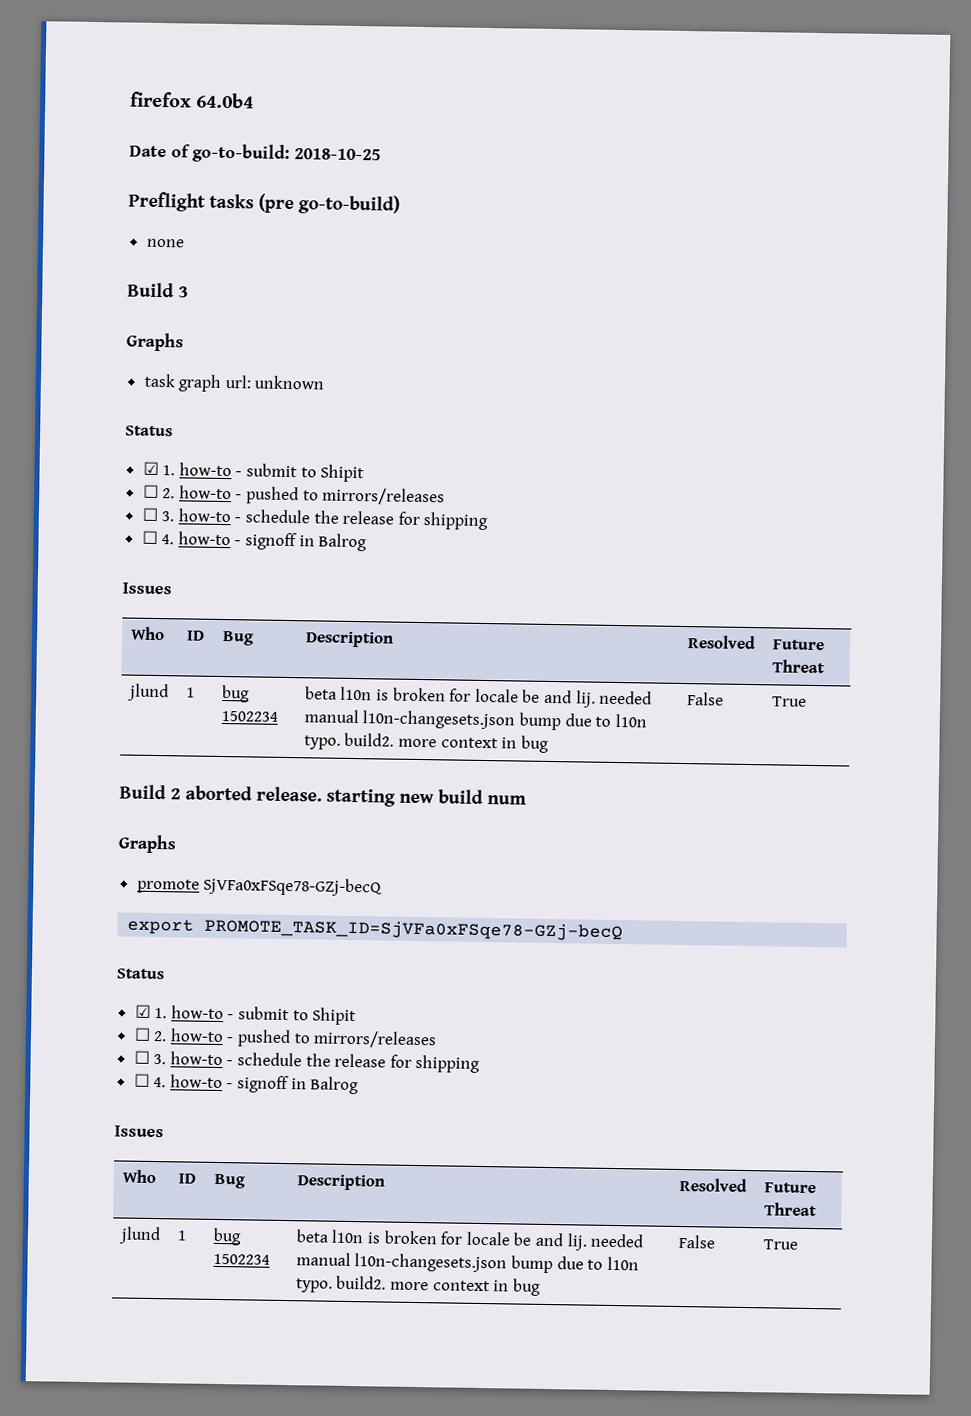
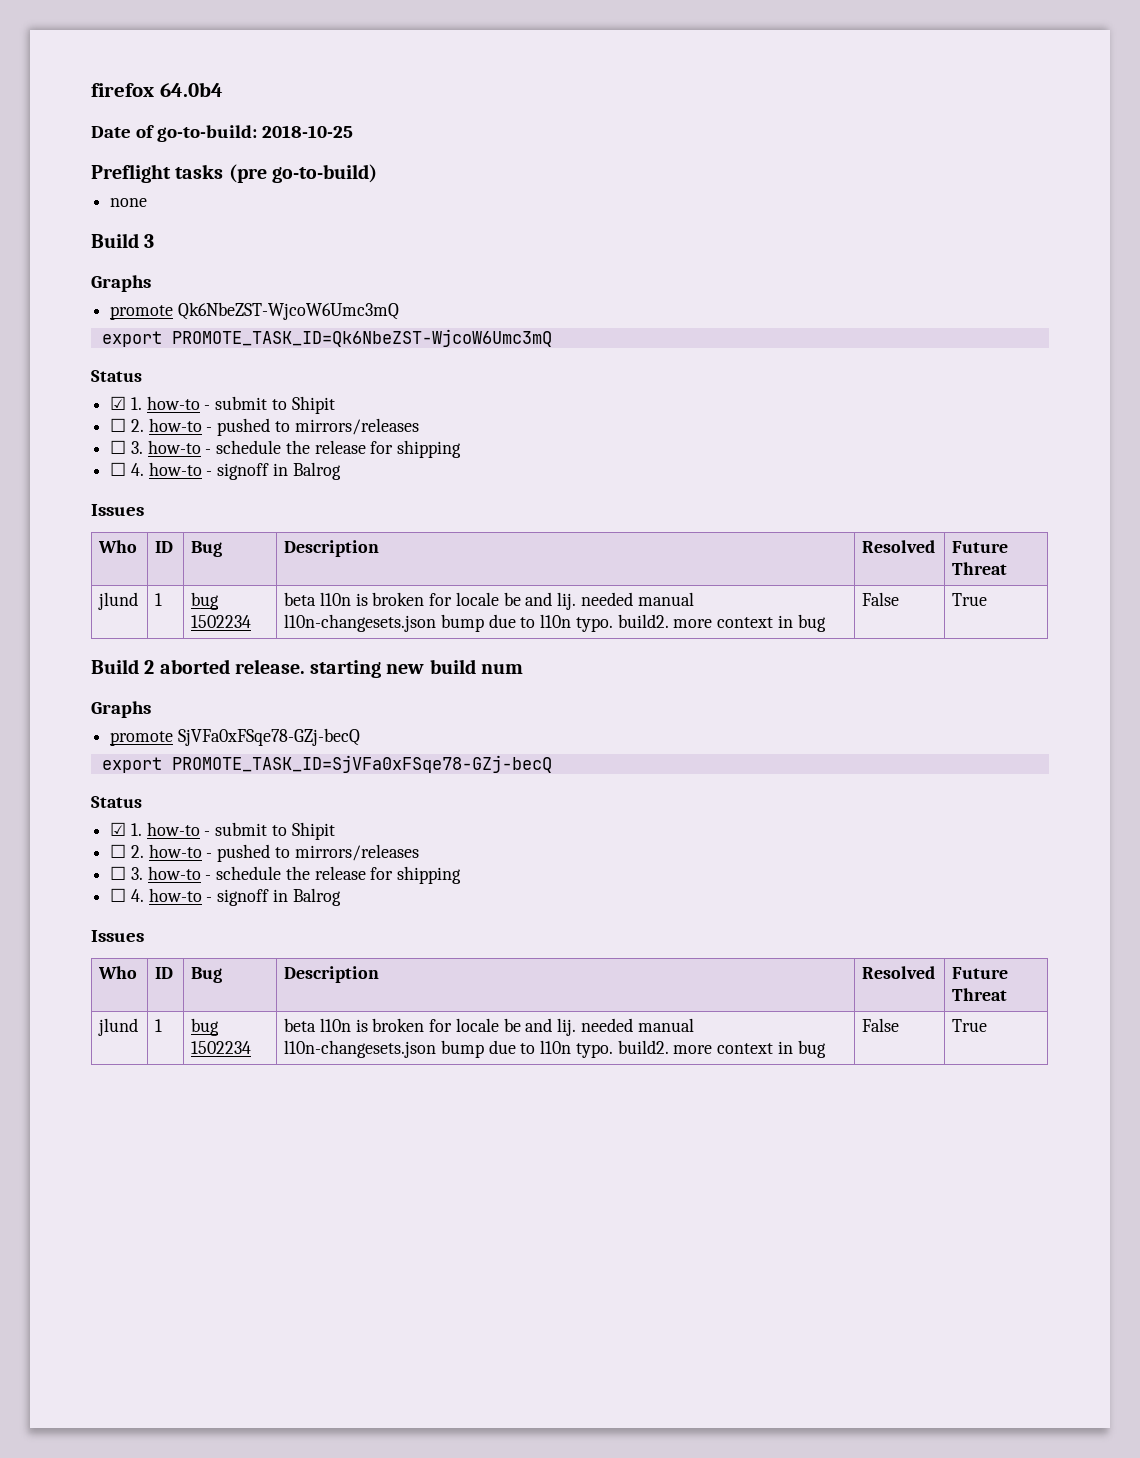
- task graph url: unknown
+ promote Qk6NbeZST-WjcoW6Umc3mQ
+ export PROMOTE_TASK_ID=Qk6NbeZST-WjcoW6Umc3mQ

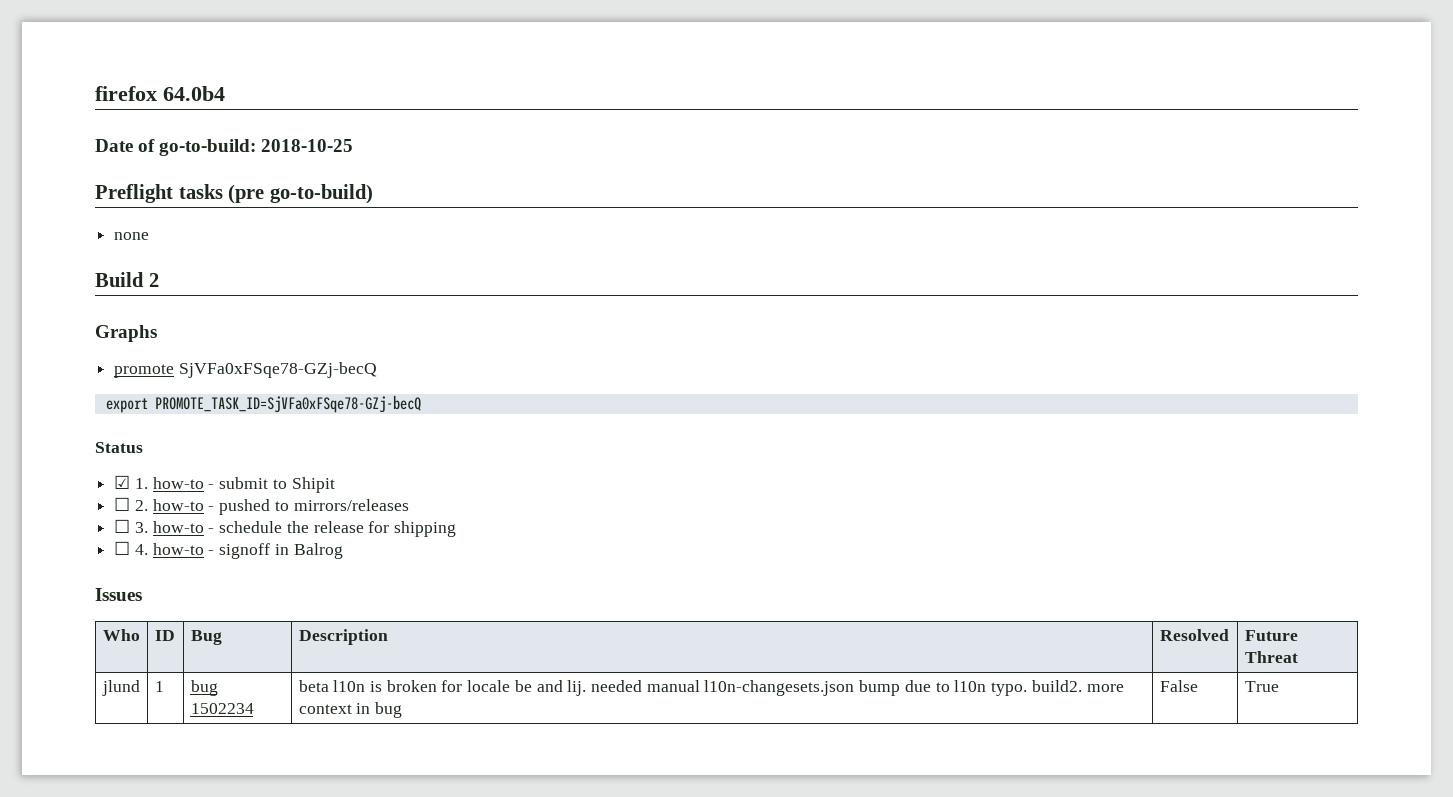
- Build 3
- Graphs
- promote Qk6NbeZST-WjcoW6Umc3mQ
- export PROMOTE_TASK_ID=Qk6NbeZST-WjcoW6Umc3mQ
- Status
- ☑ 1. how-to - submit to Shipit
- ☐ 2. how-to - pushed to mirrors/releases
- ☐ 3. how-to - schedule the release for shipping
- ☐ 4. how-to - signoff in Balrog
- Issues
- Who | ID | Bug | Description | Resolved | Future Threat
- jlund | 1 | bug 1502234 | beta l10n is broken for locale be and lij. needed manual l10n-changesets.json bump due to l10n typo. build2. more context in bug | False | True
- Build 2 aborted release. starting new build num
+ Build 2

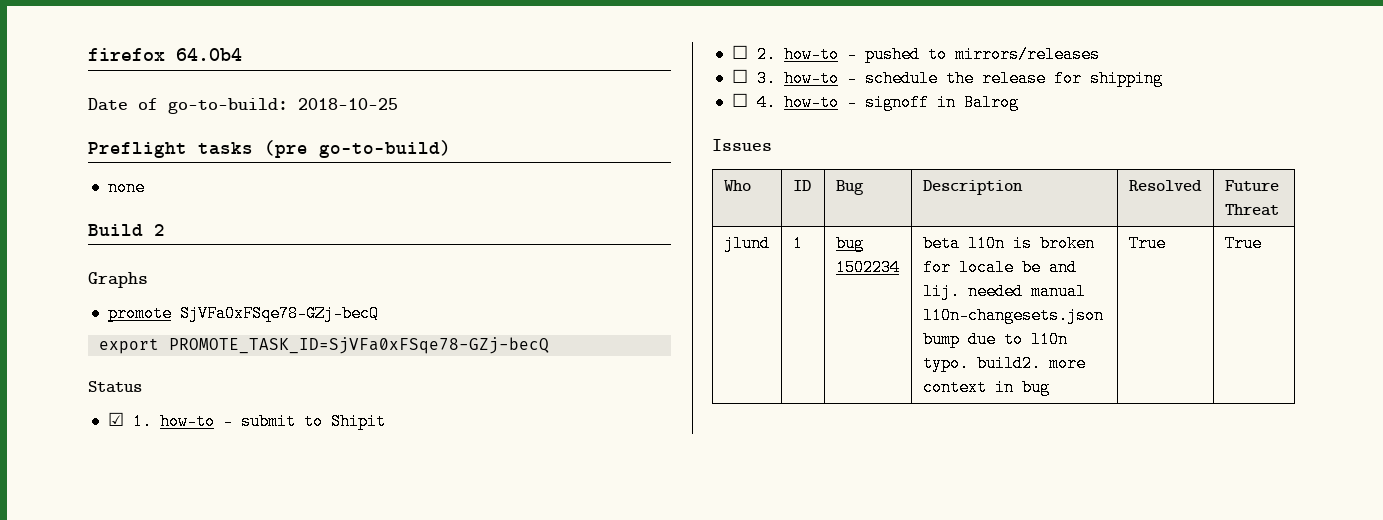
- jlund | 1 | bug 1502234 | beta l10n is broken for locale be and lij. needed manual l10n-changesets.json bump due to l10n typo. build2. more context in bug | False | True
+ jlund | 1 | bug 1502234 | beta l10n is broken for locale be and lij. needed manual l10n-changesets.json bump due to l10n typo. build2. more context in bug | True | True

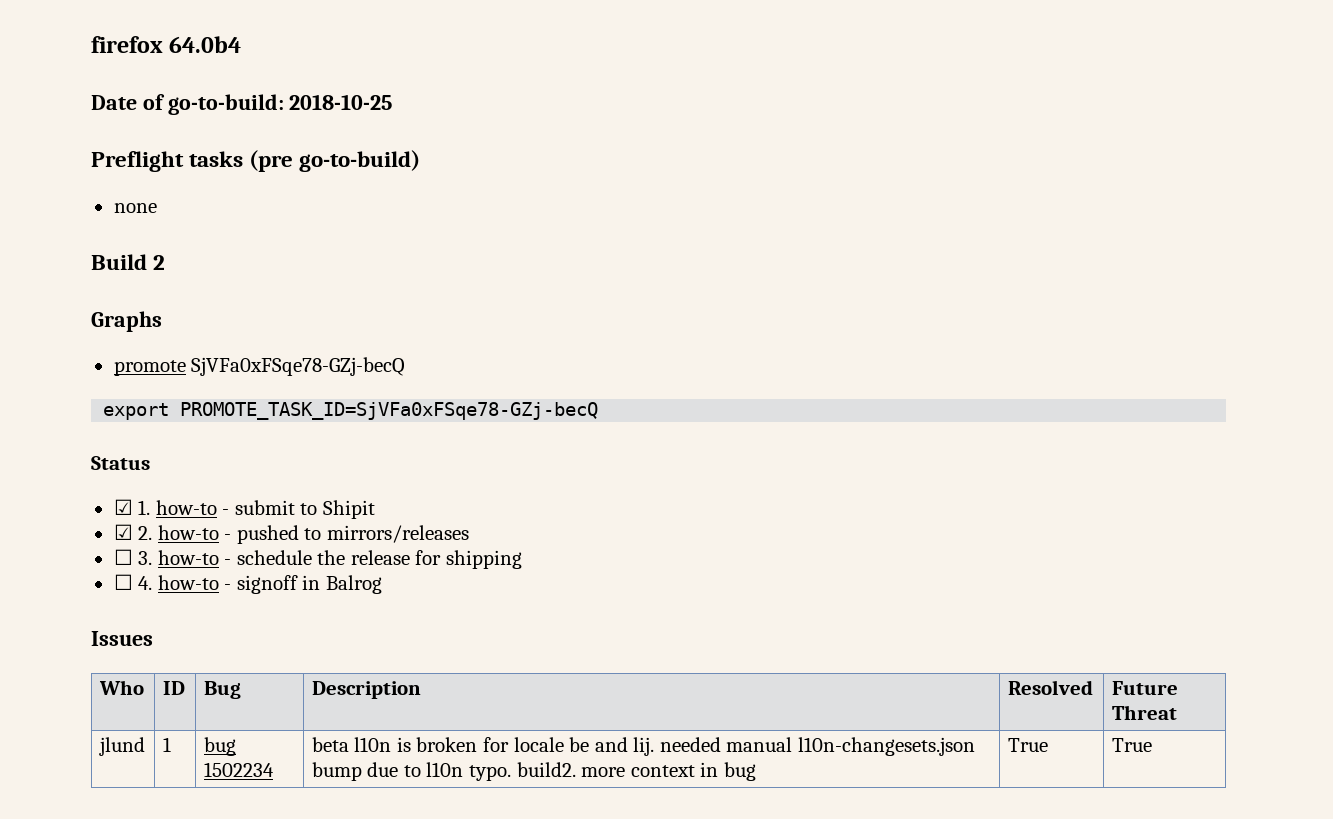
- ☐ 2. how-to - pushed to mirrors/releases
+ ☑ 2. how-to - pushed to mirrors/releases

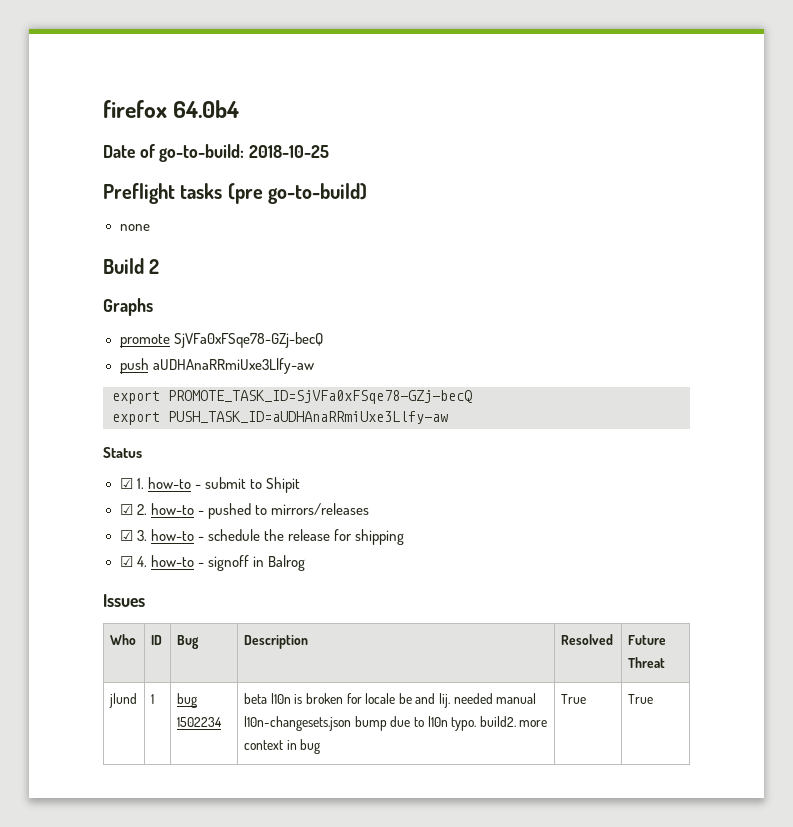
+ push aUDHAnaRRmiUxe3Llfy-aw
+ export PUSH_TASK_ID=aUDHAnaRRmiUxe3Llfy-aw
- ☐ 3. how-to - schedule the release for shipping
+ ☑ 3. how-to - schedule the release for shipping
- ☐ 4. how-to - signoff in Balrog
+ ☑ 4. how-to - signoff in Balrog

